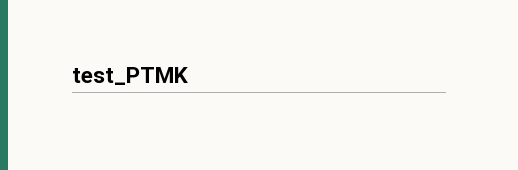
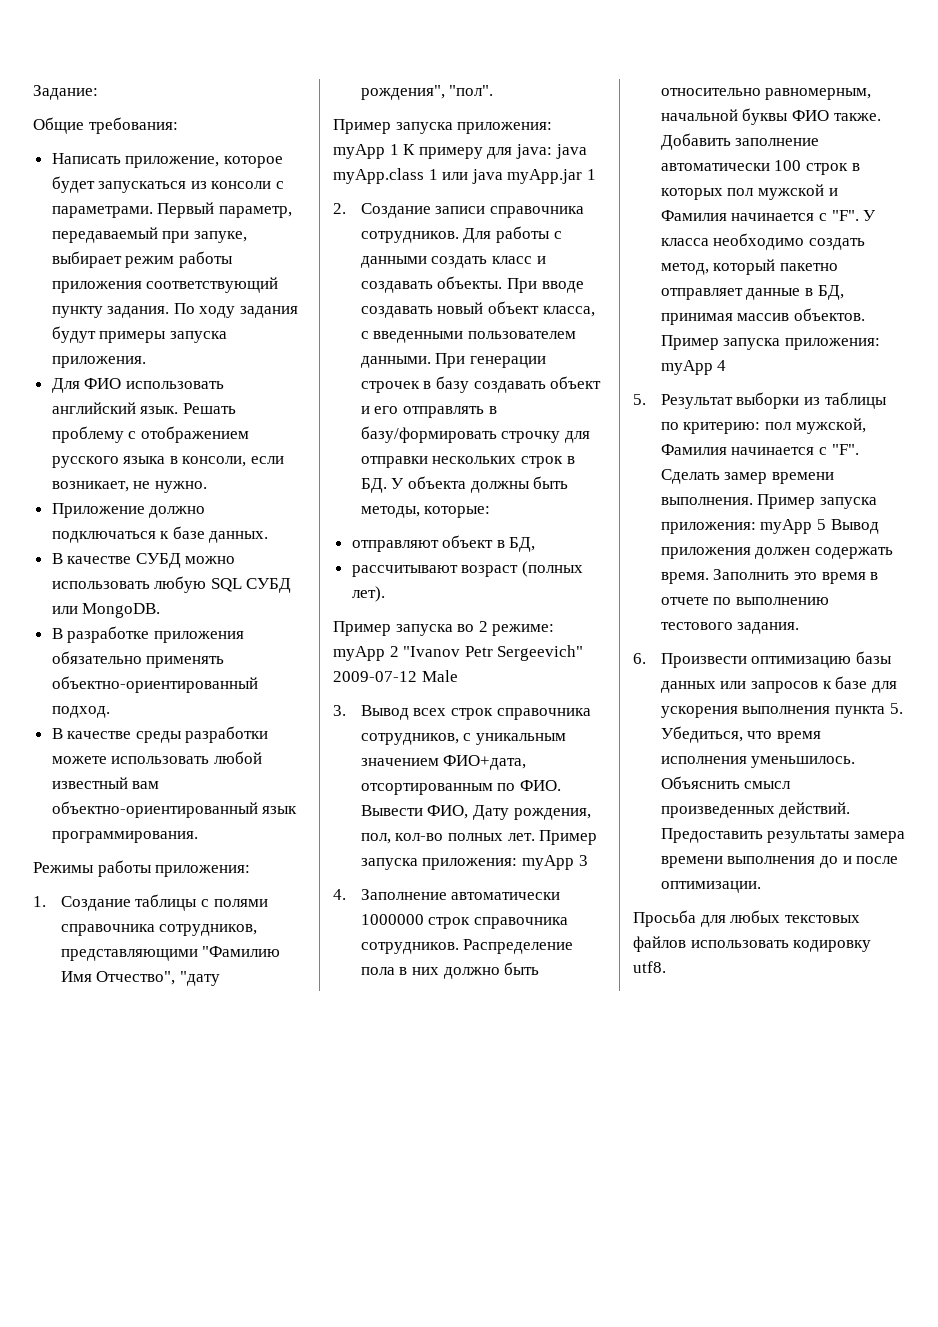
- test_PTMK
+ Задание:
+ Общие требования:
+ Написать приложение, которое будет запускаться из консоли с параметрами. Первый параметр, передаваемый при запуке, выбирает режим работы приложения соответствующий пункту задания. По ходу задания будут примеры запуска приложения.
+ Для ФИО использовать английский язык. Решать проблему с отображением русского языка в консоли, если возникает, не нужно.
+ Приложение должно подключаться к базе данных.
+ В качестве СУБД можно использовать любую SQL СУБД или MongoDB.
+ В разработке приложения обязательно применять объектно-ориентированный подход.
+ В качестве среды разработки можете использовать любой известный вам объектно-ориентированный язык программирования.
+ Режимы работы приложения:
+ 1. Создание таблицы с полями справочника сотрудников, представляющими "Фамилию Имя Отчество", "дату рождения", "пол".
+ Пример запуска приложения: myApp 1 К примеру для java: java myApp.class 1 или java myApp.jar 1
+ 2. Создание записи справочника сотрудников. Для работы с данными создать класс и создавать объекты. При вводе создавать новый объект класса, с введенными пользователем данными. При генерации строчек в базу создавать объект и его отправлять в базу/формировать строчку для отправки нескольких строк в БД. У объекта должны быть методы, которые:
+ отправляют объект в БД,
+ рассчитывают возраст (полных лет).
+ Пример запуска во 2 режиме: myApp 2 "Ivanov Petr Sergeevich" 2009-07-12 Male
+ 3. Вывод всех строк справочника сотрудников, с уникальным значением ФИО+дата, отсортированным по ФИО. Вывести ФИО, Дату рождения, пол, кол-во полных лет. Пример запуска приложения: myApp 3
+ 4. Заполнение автоматически 1000000 строк справочника сотрудников. Распределение пола в них должно быть относительно равномерным, начальной буквы ФИО также. Добавить заполнение автоматически 100 строк в которых пол мужской и Фамилия начинается с "F". У класса необходимо создать метод, который пакетно отправляет данные в БД, принимая массив объектов. Пример запуска приложения: myApp 4
+ 5. Результат выборки из таблицы по критерию: пол мужской, Фамилия начинается с "F". Сделать замер времени выполнения. Пример запуска приложения: myApp 5 Вывод приложения должен содержать время. Заполнить это время в отчете по выполнению тестового задания.
+ 6. Произвести оптимизацию базы данных или запросов к базе для ускорения выполнения пункта 5. Убедиться, что время исполнения уменьшилось. Объяснить смысл произведенных действий. Предоставить результаты замера времени выполнения до и после оптимизации.
+ Просьба для любых текстовых файлов использовать кодировку utf8.

